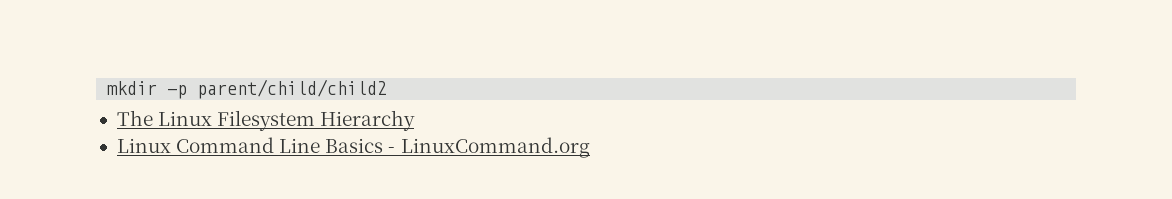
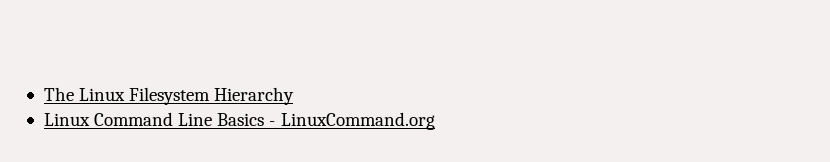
- mkdir -p parent/child/child2

